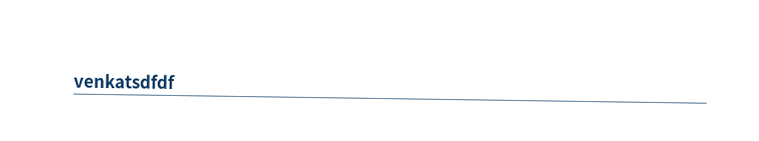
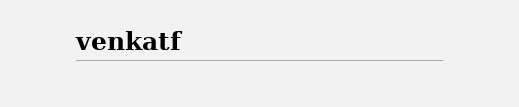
- venkatsdfdf
+ venkatf

